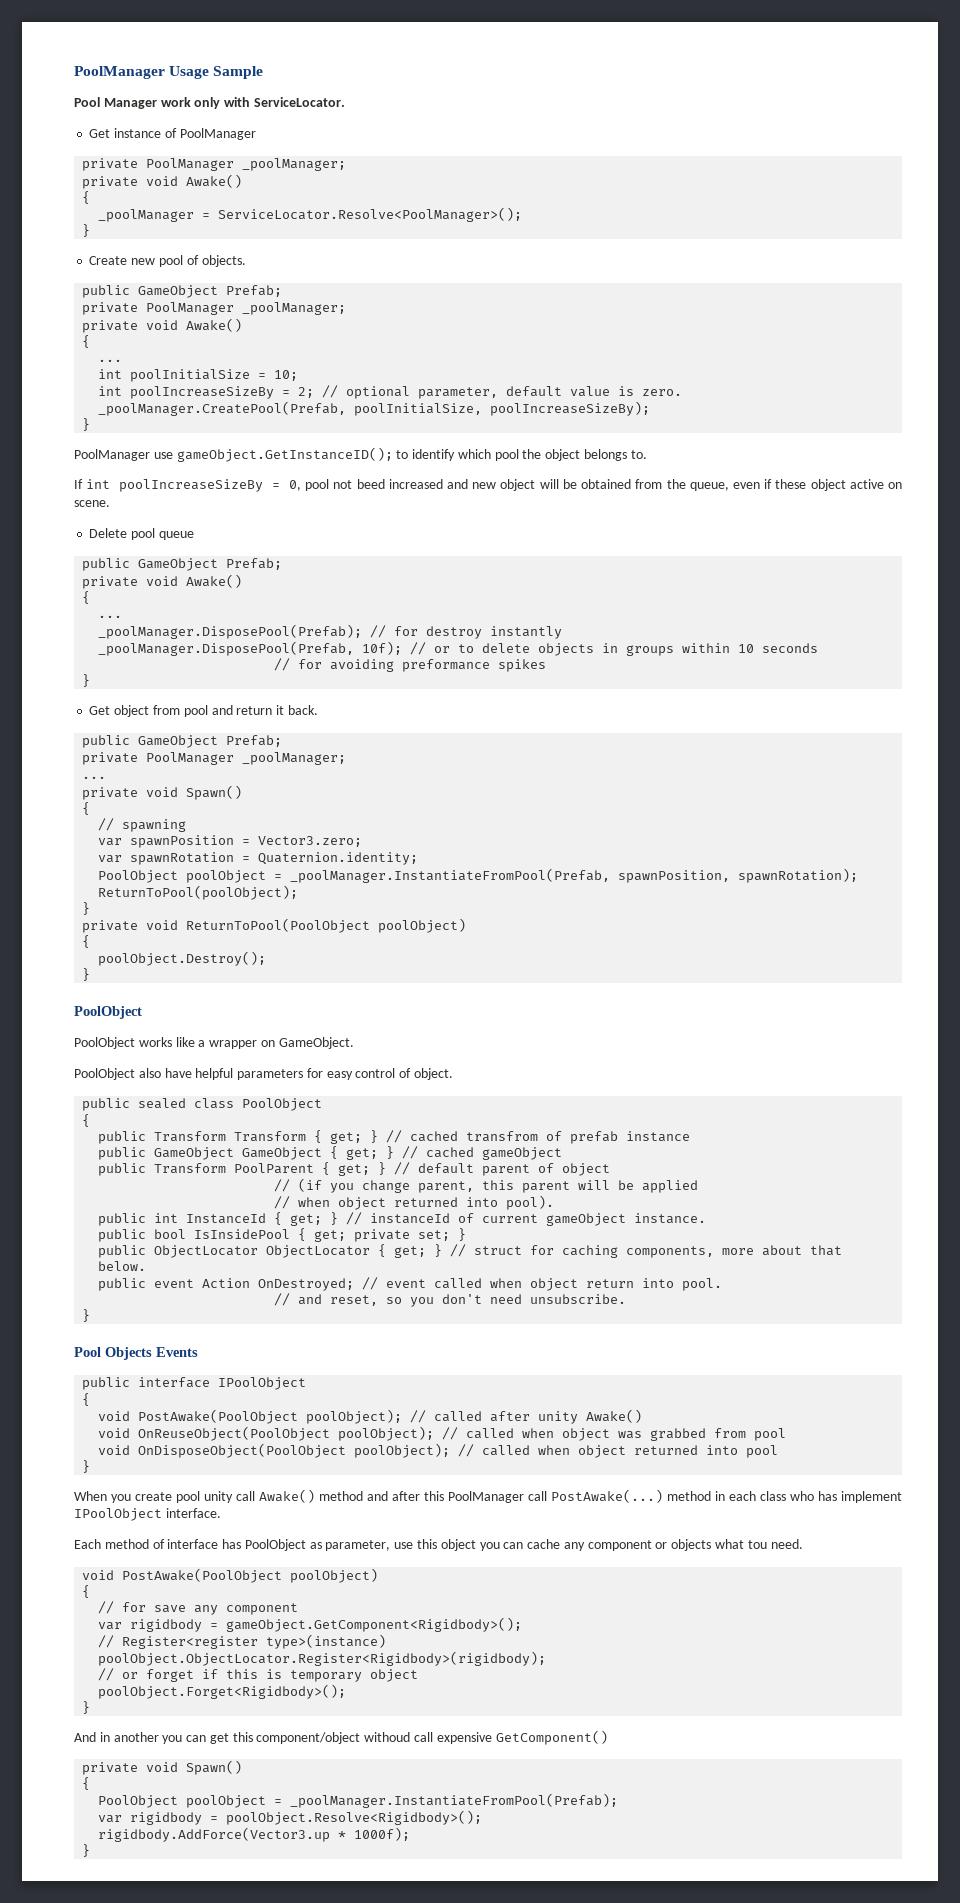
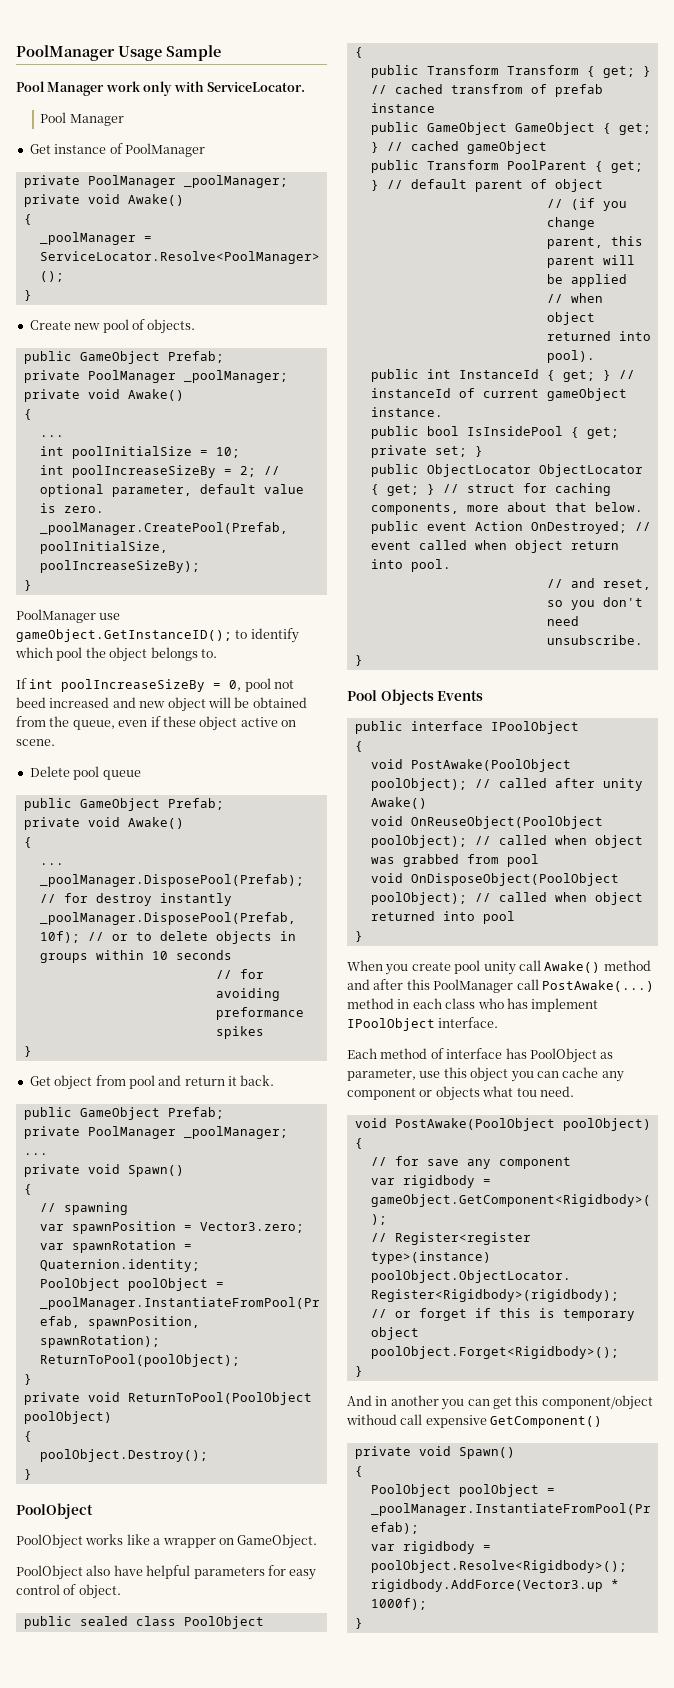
  Pool Manager work only with ServiceLocator.
+ Pool Manager

